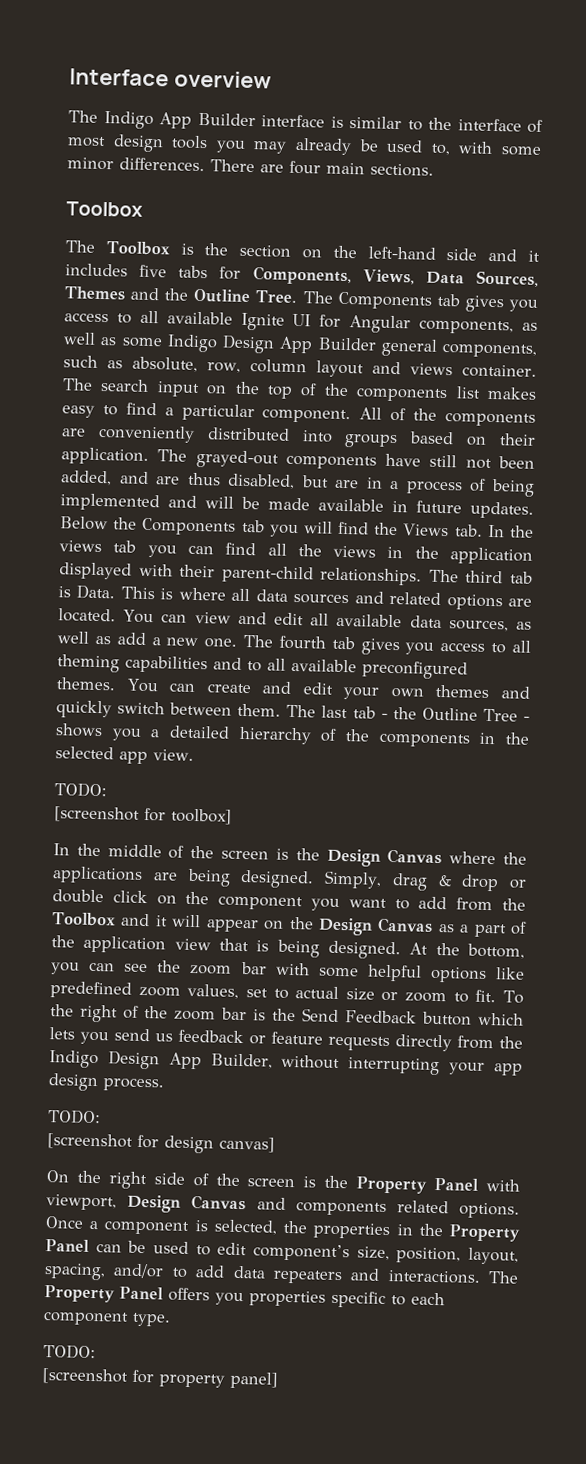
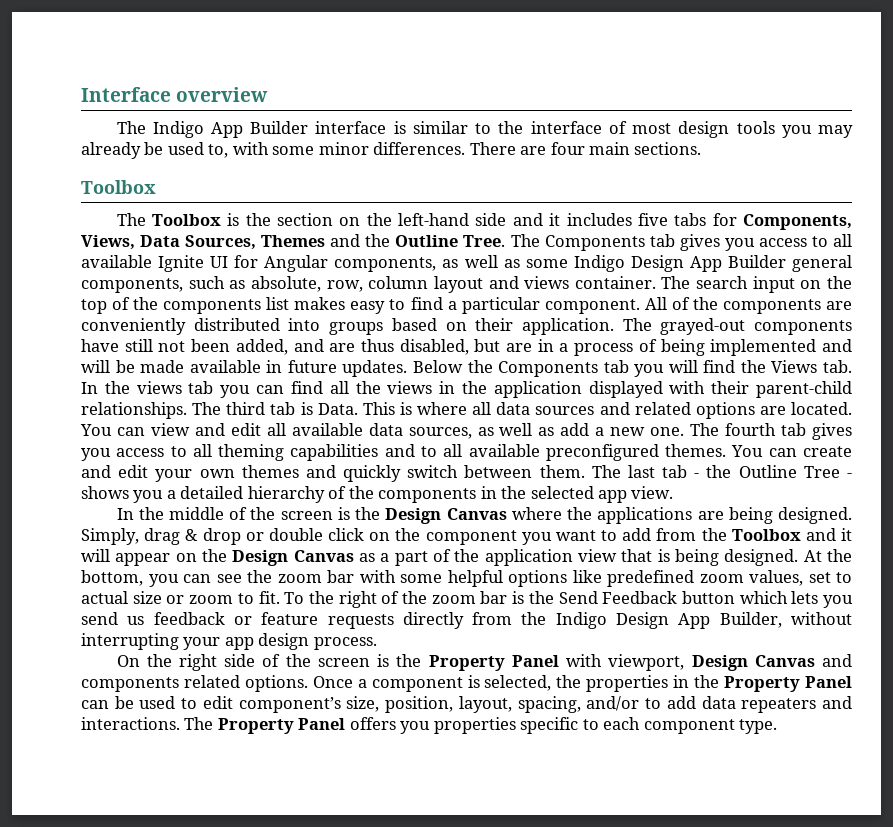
  The last tab - the Outline Tree - shows you a detailed hierarchy of the components in the selected app view.
- TODO:
- [screenshot for toolbox]
  To the right of the zoom bar is the Send Feedback button which lets you send us feedback or feature requests directly from the Indigo Design App Builder, without interrupting your app design process.
- TODO:
- [screenshot for design canvas]
  The Property Panel offers you properties specific to each component type.
- TODO:
- [screenshot for property panel]

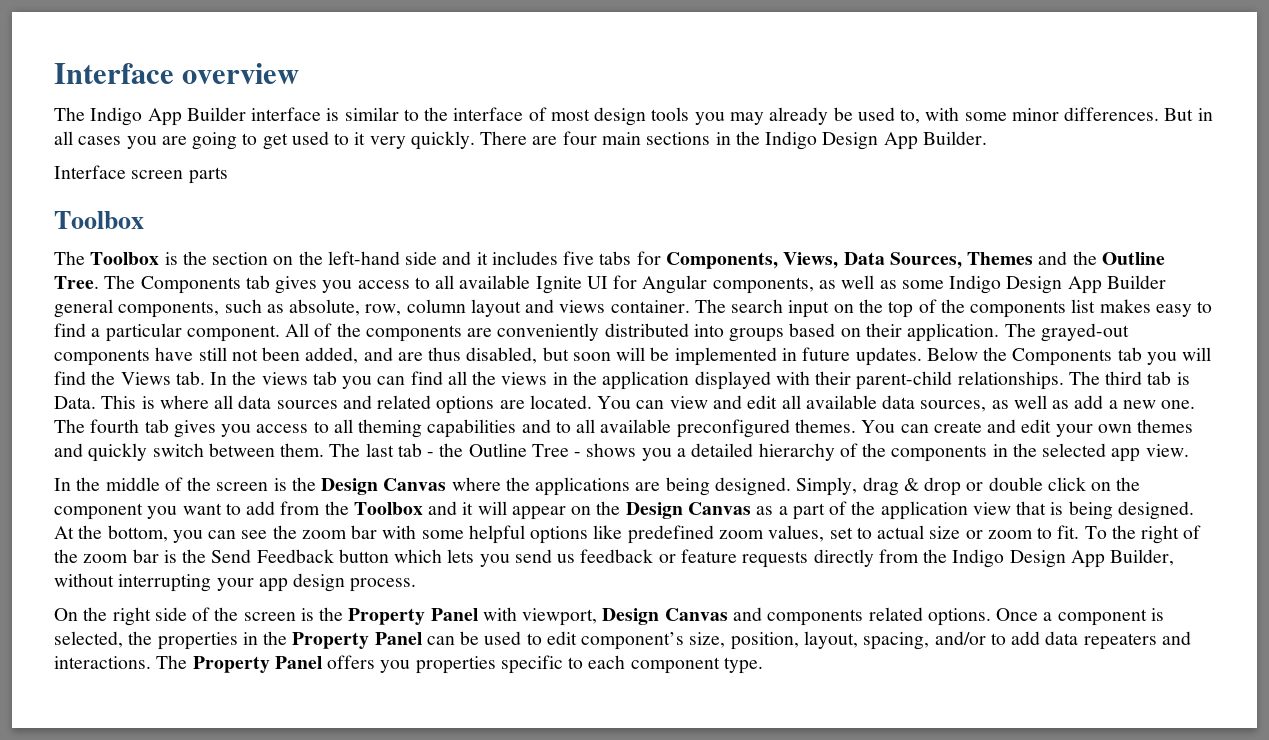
- There are four main sections.
+ But in all cases you are going to get used to it very quickly. There are four main sections in the Indigo Design App Builder.
+ Interface screen parts
- The grayed-out components have still not been added, and are thus disabled, but are in a process of being implemented and will be made available in future updates.
+ The grayed-out components have still not been added, and are thus disabled, but soon will be implemented in future updates.

